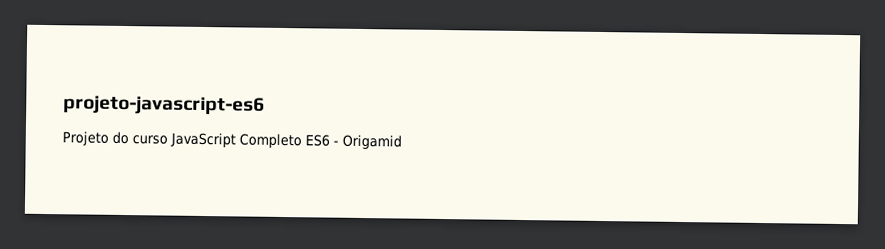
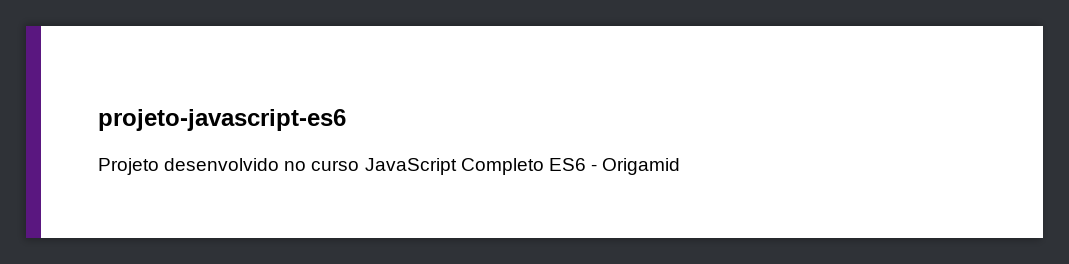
- Projeto do curso JavaScript Completo ES6 - Origamid
+ Projeto desenvolvido no curso JavaScript Completo ES6 - Origamid

